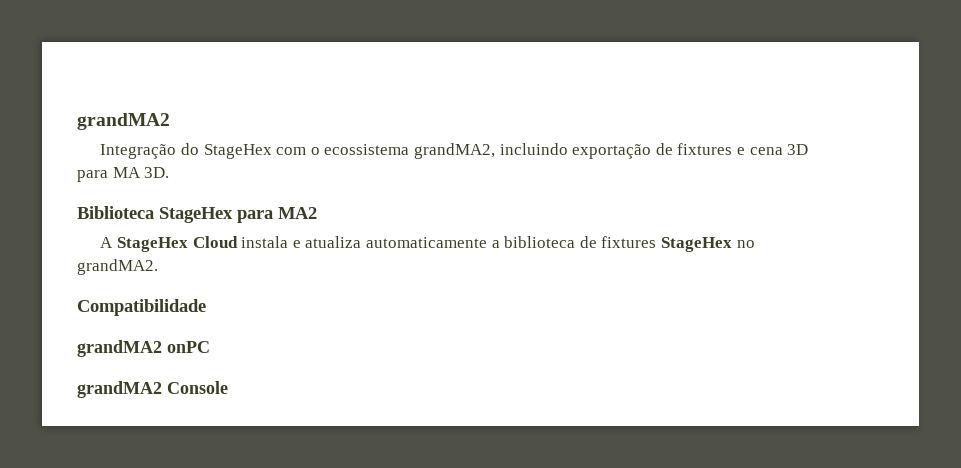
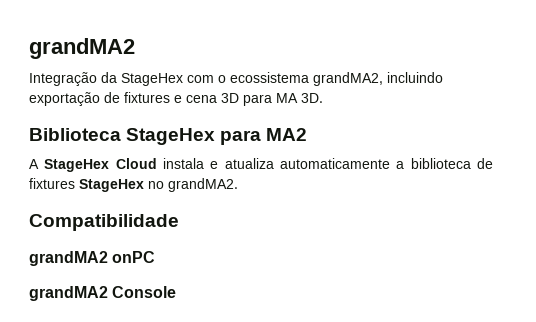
- Integração do StageHex com o ecossistema grandMA2, incluindo exportação de fixtures e cena 3D para MA 3D.
+ Integração da StageHex com o ecossistema grandMA2, incluindo exportação de fixtures e cena 3D para MA 3D.

